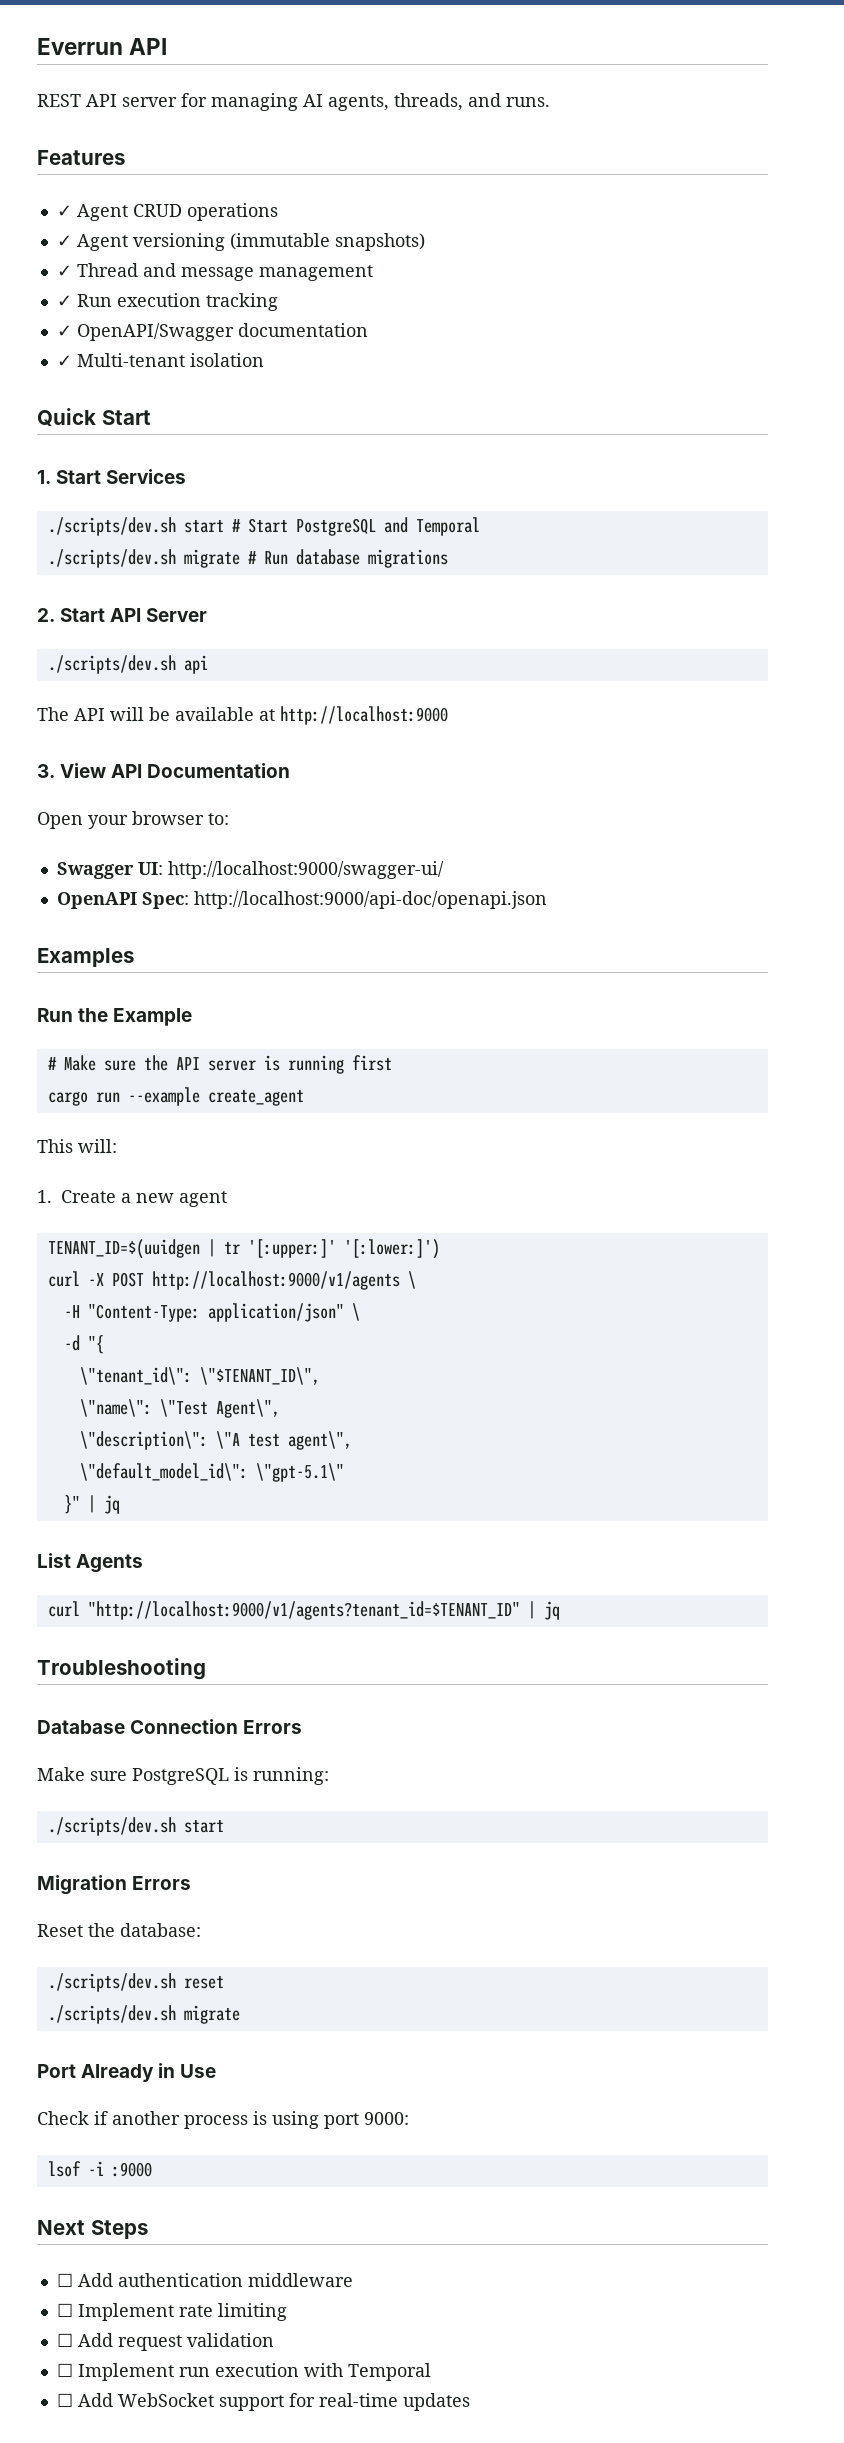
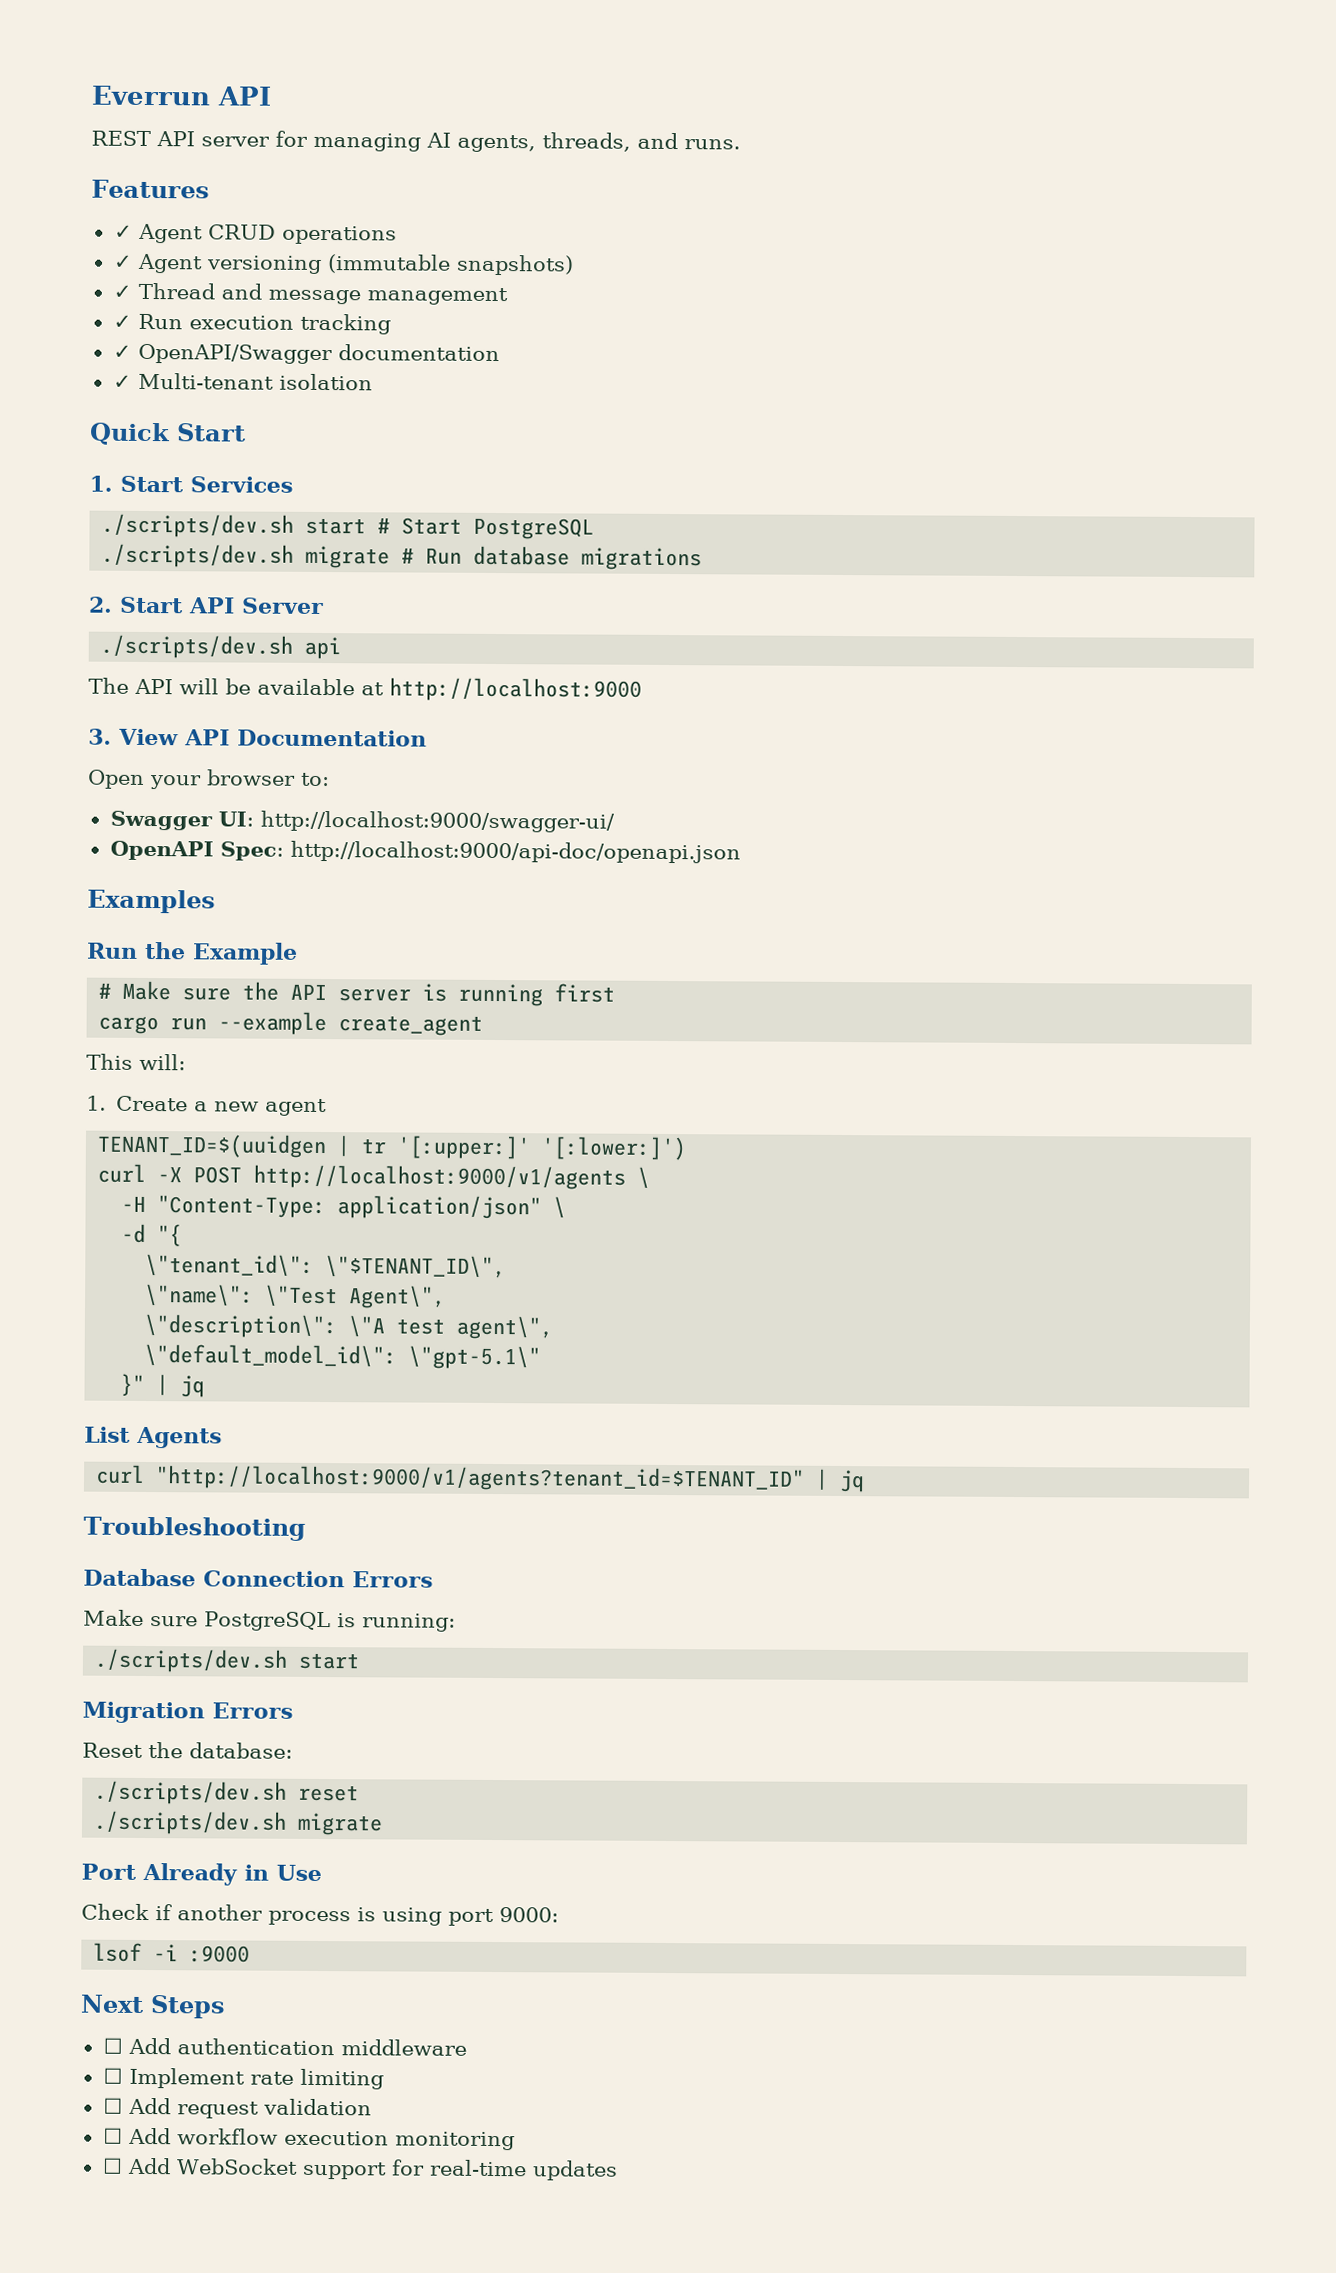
- ./scripts/dev.sh start # Start PostgreSQL and Temporal
+ ./scripts/dev.sh start # Start PostgreSQL
- ☐ Implement run execution with Temporal
+ ☐ Add workflow execution monitoring

